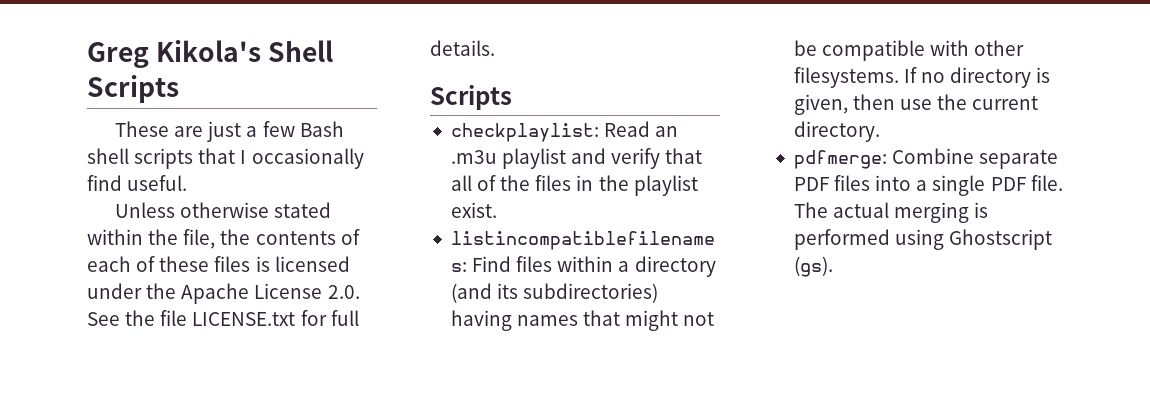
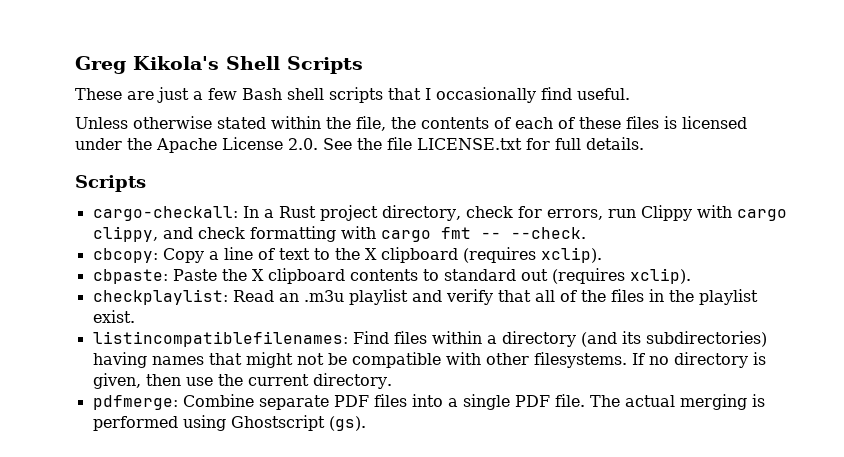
+ cargo-checkall: In a Rust project directory, check for errors, run Clippy with cargo clippy, and check formatting with cargo fmt -- --check.
+ cbcopy: Copy a line of text to the X clipboard (requires xclip).
+ cbpaste: Paste the X clipboard contents to standard out (requires xclip).

